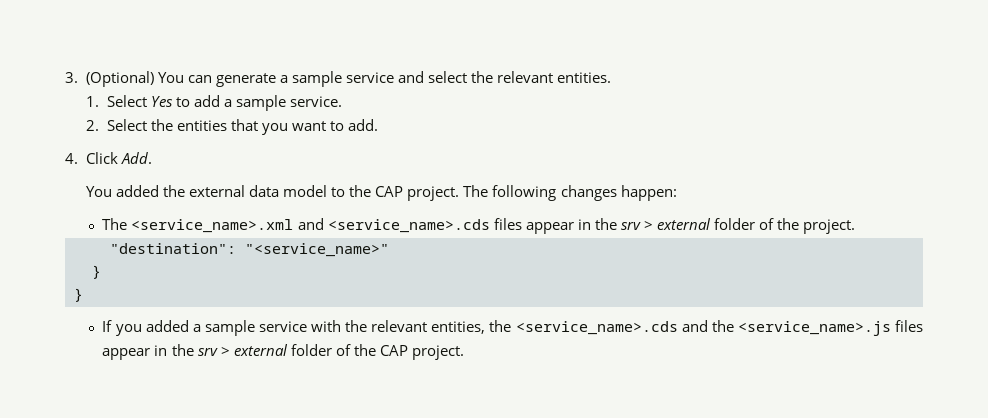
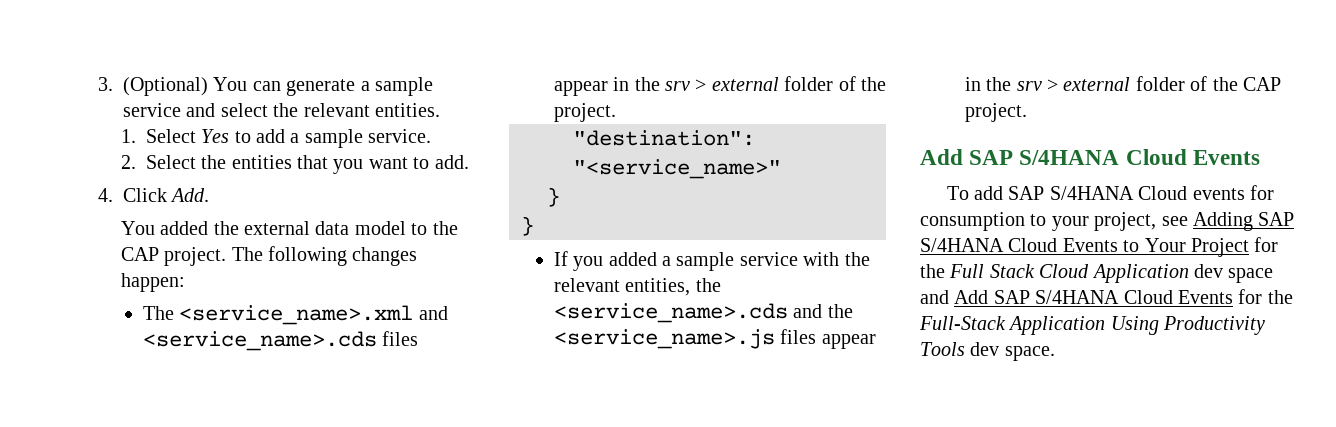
  If you added a sample service with the relevant entities, the <service_name>.cds and the <service_name>.js files appear in the srv > external folder of the CAP project.
+ Add SAP S/4HANA Cloud Events
+ To add SAP S/4HANA Cloud events for consumption to your project, see Adding SAP S/4HANA Cloud Events to Your Project for the Full Stack Cloud Application dev space and Add SAP S/4HANA Cloud Events for the Full-Stack Application Using Productivity Tools dev space.

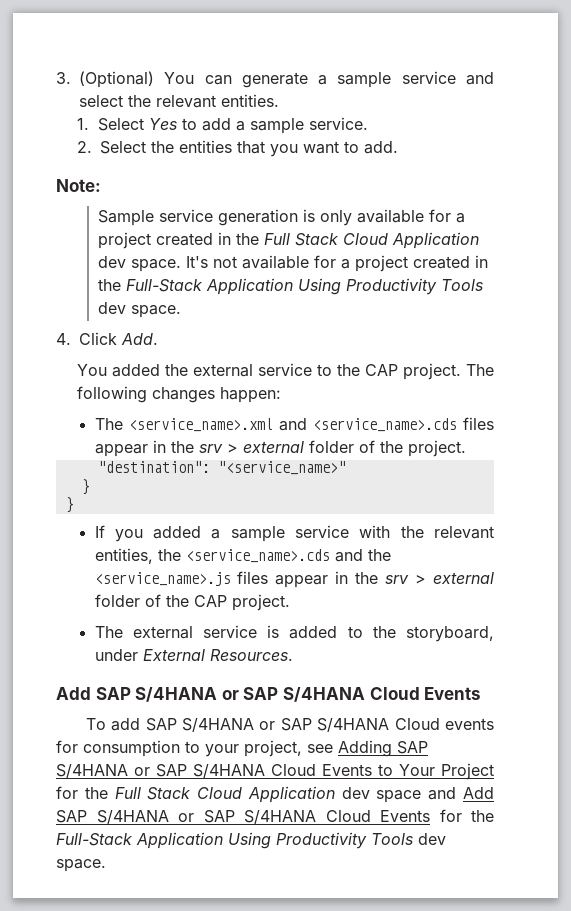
+ Note:
+ Sample service generation is only available for a project created in the Full Stack Cloud Application dev space. It's not available for a project created in the Full-Stack Application Using Productivity Tools dev space.
- You added the external data model to the CAP project.
+ You added the external service to the CAP project.
  If you added a sample service with the relevant entities, the <service_name>.cds and the <service_name>.js files appear in the srv > external folder of the CAP project.
- Add SAP S/4HANA Cloud Events
+ The external service is added to the storyboard, under External Resources.
+ Add SAP S/4HANA or SAP S/4HANA Cloud Events
- To add SAP S/4HANA Cloud events for consumption to your project, see Adding SAP S/4HANA Cloud Events to Your Project for the Full Stack Cloud Application dev space and Add SAP S/4HANA Cloud Events for the Full-Stack Application Using Productivity Tools dev space.
+ To add SAP S/4HANA or SAP S/4HANA Cloud events for consumption to your project, see Adding SAP S/4HANA or SAP S/4HANA Cloud Events to Your Project for the Full Stack Cloud Application dev space and Add SAP S/4HANA or SAP S/4HANA Cloud Events for the Full-Stack Application Using Productivity Tools dev space.

